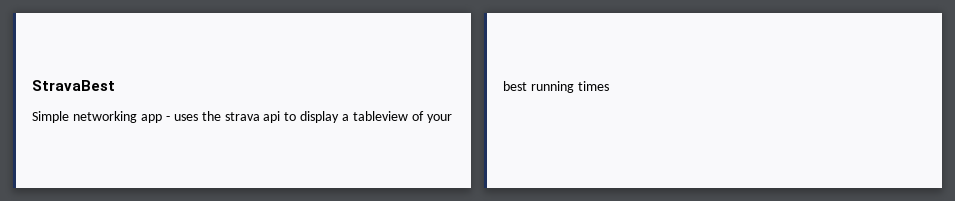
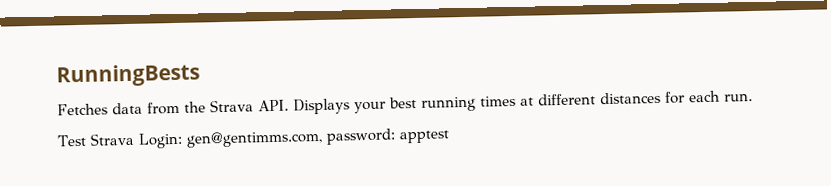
- StravaBest
- Simple networking app - uses the strava api to display a tableview of your best running times
+ RunningBests
+ Fetches data from the Strava API. Displays your best running times at different distances for each run.
+ Test Strava Login: gen@gentimms.com, password: apptest

